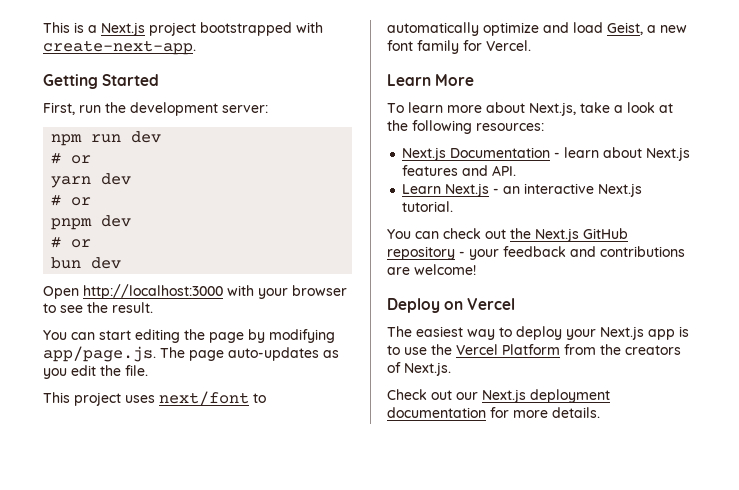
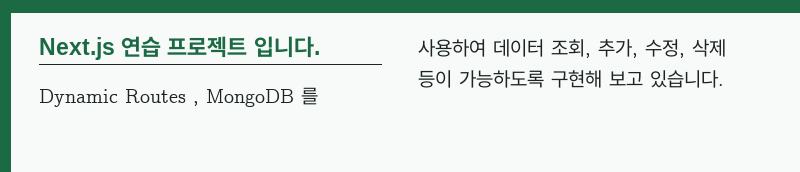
- This is a Next.js project bootstrapped with create-next-app.
- Getting Started
- First, run the development server:
- npm run dev
- # or
- yarn dev
- # or
- pnpm dev
- # or
- bun dev
- Open http://localhost:3000 with your browser to see the result.
- You can start editing the page by modifying app/page.js. The page auto-updates as you edit the file.
- This project uses next/font to automatically optimize and load Geist, a new font family for Vercel.
- Learn More
- To learn more about Next.js, take a look at the following resources:
- Next.js Documentation - learn about Next.js features and API.
- Learn Next.js - an interactive Next.js tutorial.
- You can check out the Next.js GitHub repository - your feedback and contributions are welcome!
- Deploy on Vercel
- The easiest way to deploy your Next.js app is to use the Vercel Platform from the creators of Next.js.
- Check out our Next.js deployment documentation for more details.
+ Next.js 연습 프로젝트 입니다.
+ Dynamic Routes , MongoDB 를 사용하여 데이터 조회, 추가, 수정, 삭제 등이 가능하도록 구현해 보고 있습니다.

